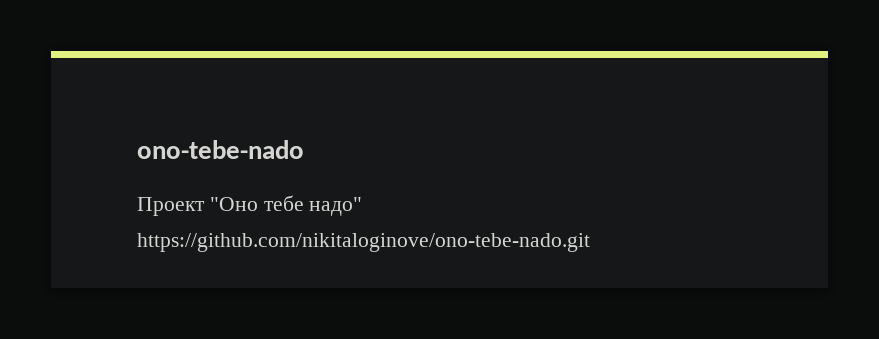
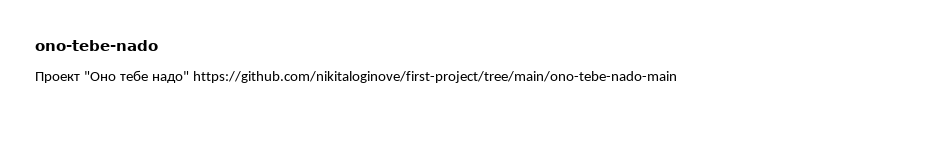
- Проект "Оно тебе надо" https://github.com/nikitaloginove/ono-tebe-nado.git
+ Проект "Оно тебе надо" https://github.com/nikitaloginove/first-project/tree/main/ono-tebe-nado-main

